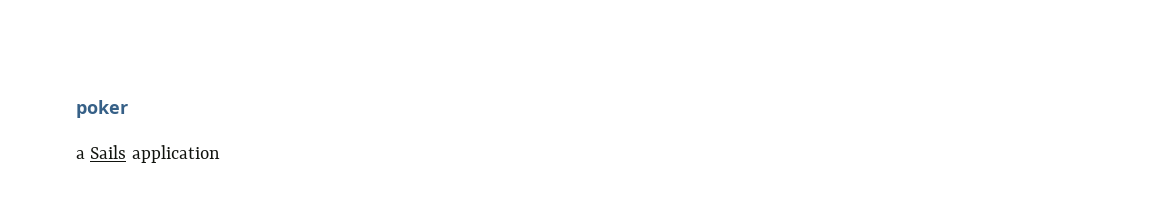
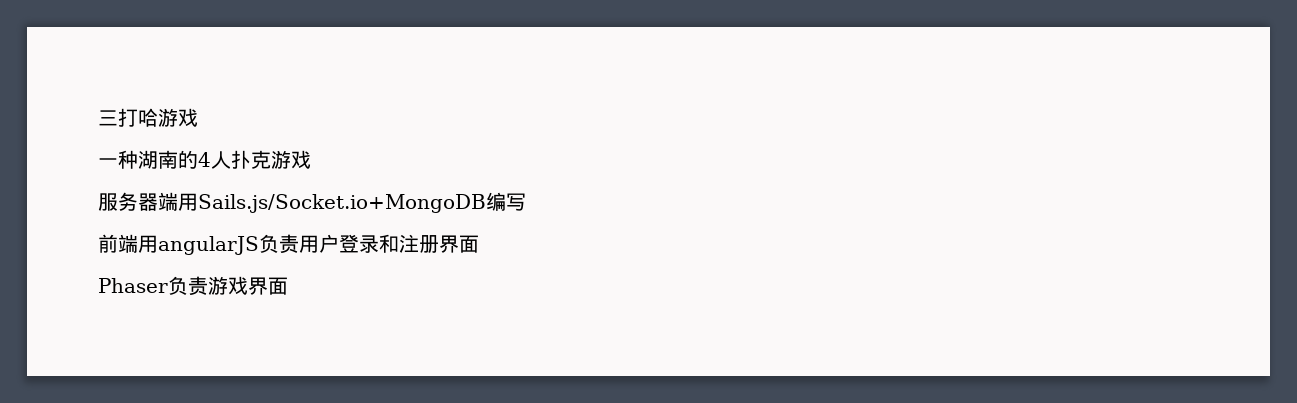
- poker
- a Sails application
+ 三打哈游戏
+ 一种湖南的4人扑克游戏
+ 服务器端用Sails.js/Socket.io+MongoDB编写
+ 前端用angularJS负责用户登录和注册界面
+ Phaser负责游戏界面

